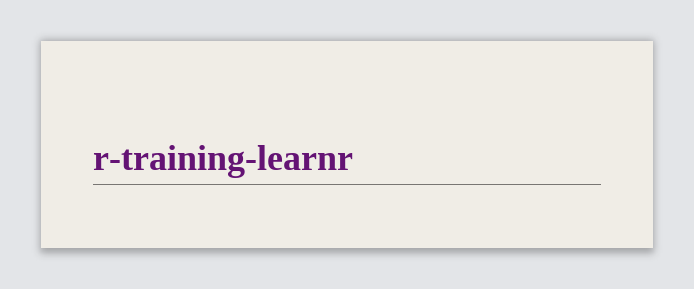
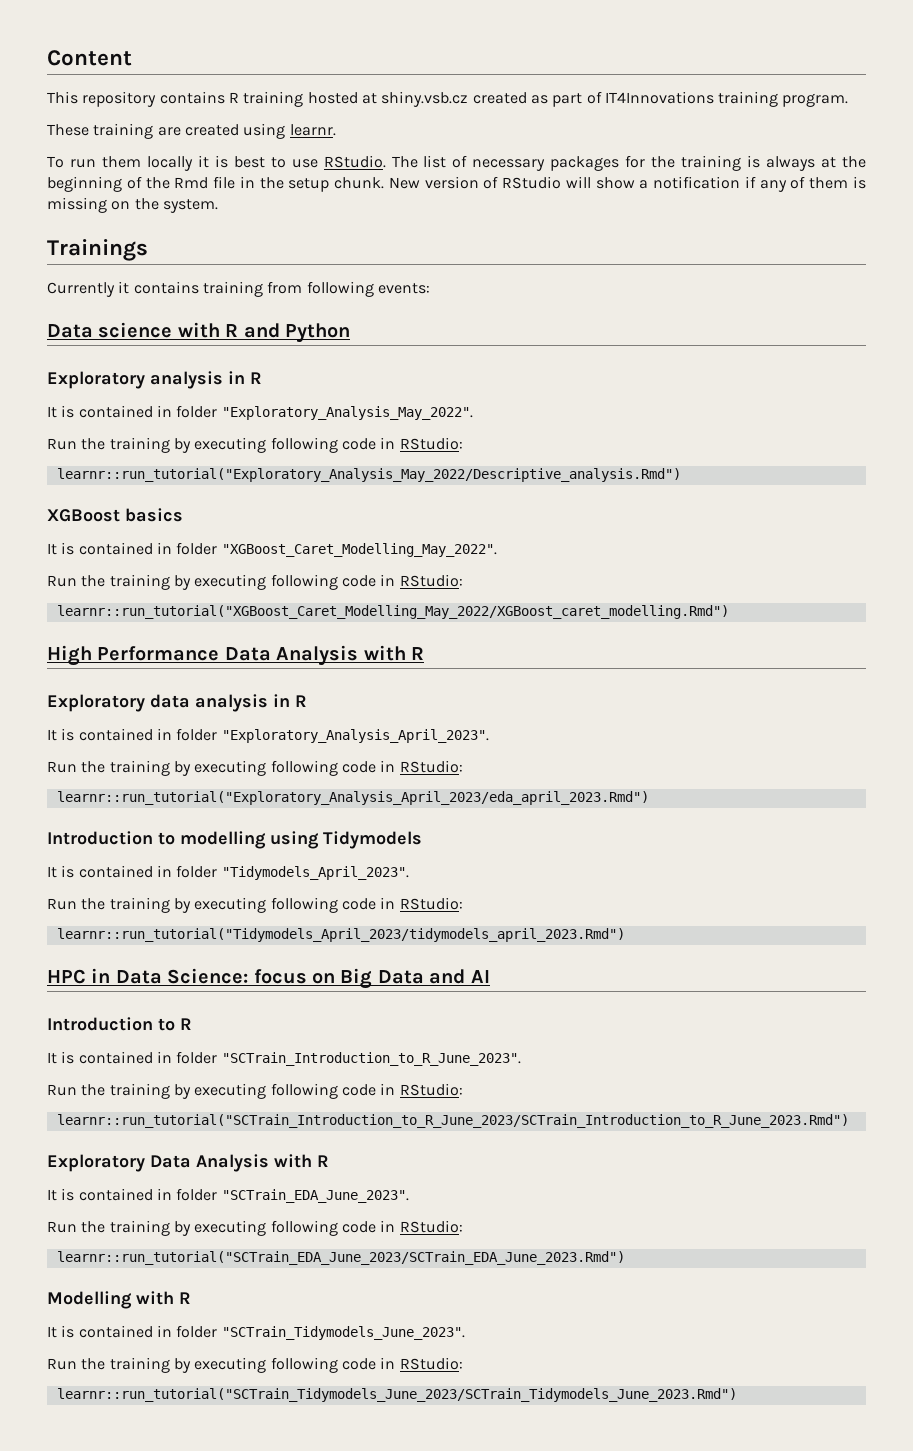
- r-training-learnr
+ Content
+ This repository contains R training hosted at shiny.vsb.cz created as part of IT4Innovations training program.
+ These training are created using learnr.
+ To run them locally it is best to use RStudio. The list of necessary packages for the training is always at the beginning of the Rmd file in the setup chunk. New version of RStudio will show a notification if any of them is missing on the system.
+ Trainings
+ Currently it contains training from following events:
+ Data science with R and Python
+ Exploratory analysis in R
+ It is contained in folder "Exploratory_Analysis_May_2022".
+ Run the training by executing following code in RStudio:
+ learnr::run_tutorial("Exploratory_Analysis_May_2022/Descriptive_analysis.Rmd")
+ XGBoost basics
+ It is contained in folder "XGBoost_Caret_Modelling_May_2022".
+ Run the training by executing following code in RStudio:
+ learnr::run_tutorial("XGBoost_Caret_Modelling_May_2022/XGBoost_caret_modelling.Rmd")
+ High Performance Data Analysis with R
+ Exploratory data analysis in R
+ It is contained in folder "Exploratory_Analysis_April_2023".
+ Run the training by executing following code in RStudio:
+ learnr::run_tutorial("Exploratory_Analysis_April_2023/eda_april_2023.Rmd")
+ Introduction to modelling using Tidymodels
+ It is contained in folder "Tidymodels_April_2023".
+ Run the training by executing following code in RStudio:
+ learnr::run_tutorial("Tidymodels_April_2023/tidymodels_april_2023.Rmd")
+ HPC in Data Science: focus on Big Data and AI
+ Introduction to R
+ It is contained in folder "SCTrain_Introduction_to_R_June_2023".
+ Run the training by executing following code in RStudio:
+ learnr::run_tutorial("SCTrain_Introduction_to_R_June_2023/SCTrain_Introduction_to_R_June_2023.Rmd")
+ Exploratory Data Analysis with R
+ It is contained in folder "SCTrain_EDA_June_2023".
+ Run the training by executing following code in RStudio:
+ learnr::run_tutorial("SCTrain_EDA_June_2023/SCTrain_EDA_June_2023.Rmd")
+ Modelling with R
+ It is contained in folder "SCTrain_Tidymodels_June_2023".
+ Run the training by executing following code in RStudio:
+ learnr::run_tutorial("SCTrain_Tidymodels_June_2023/SCTrain_Tidymodels_June_2023.Rmd")

